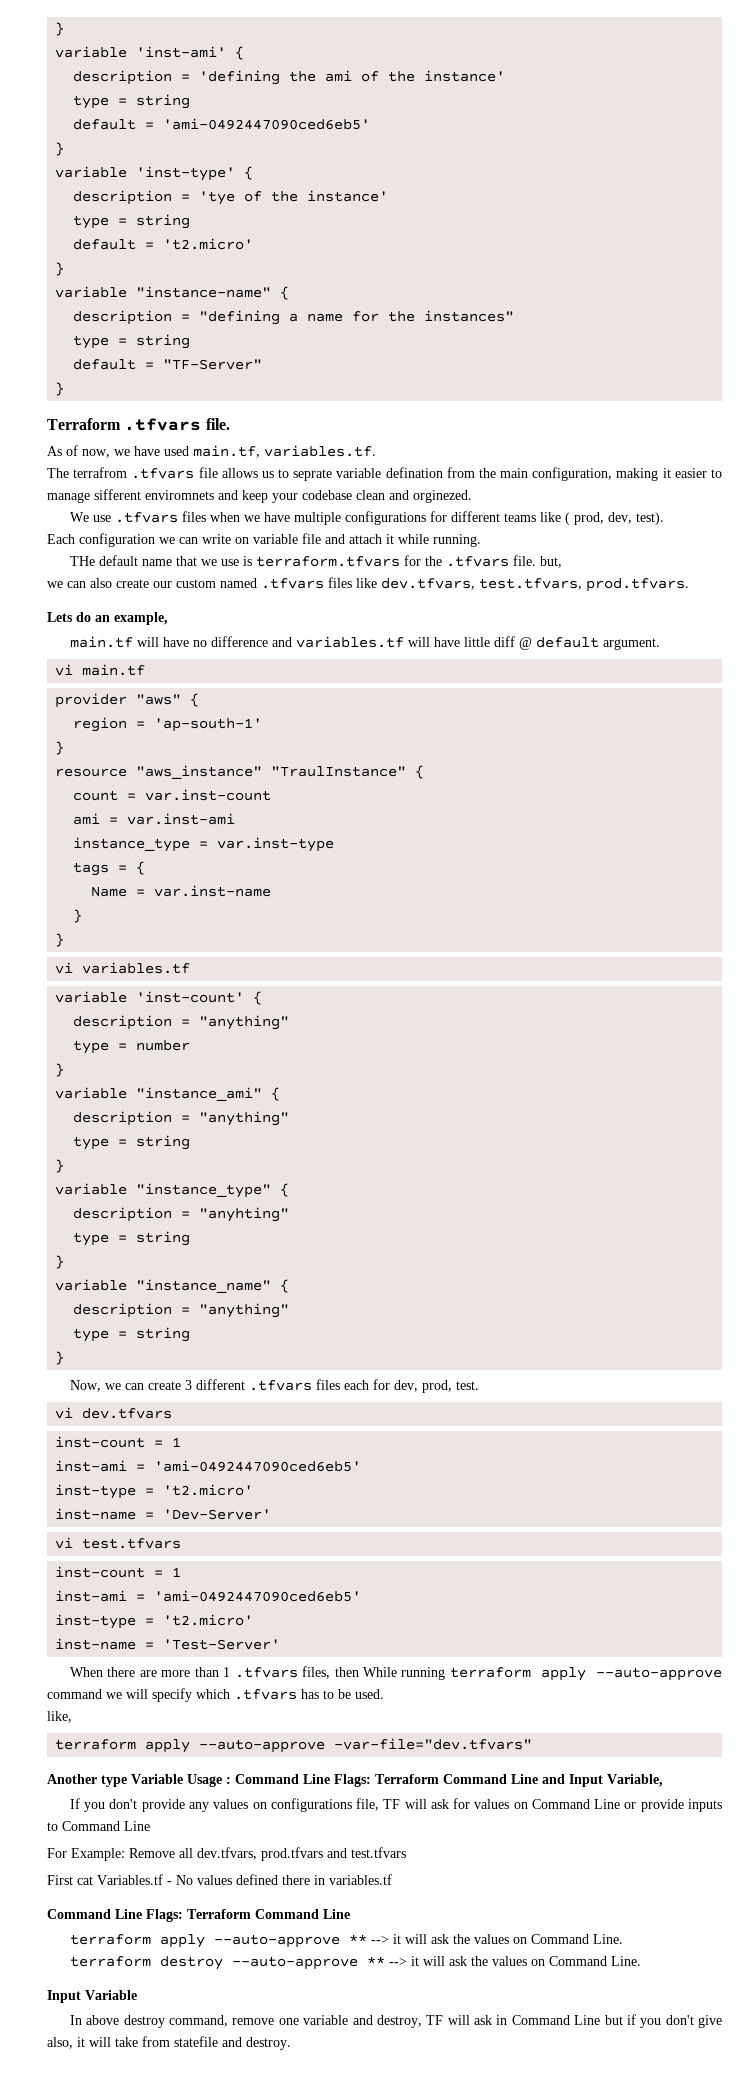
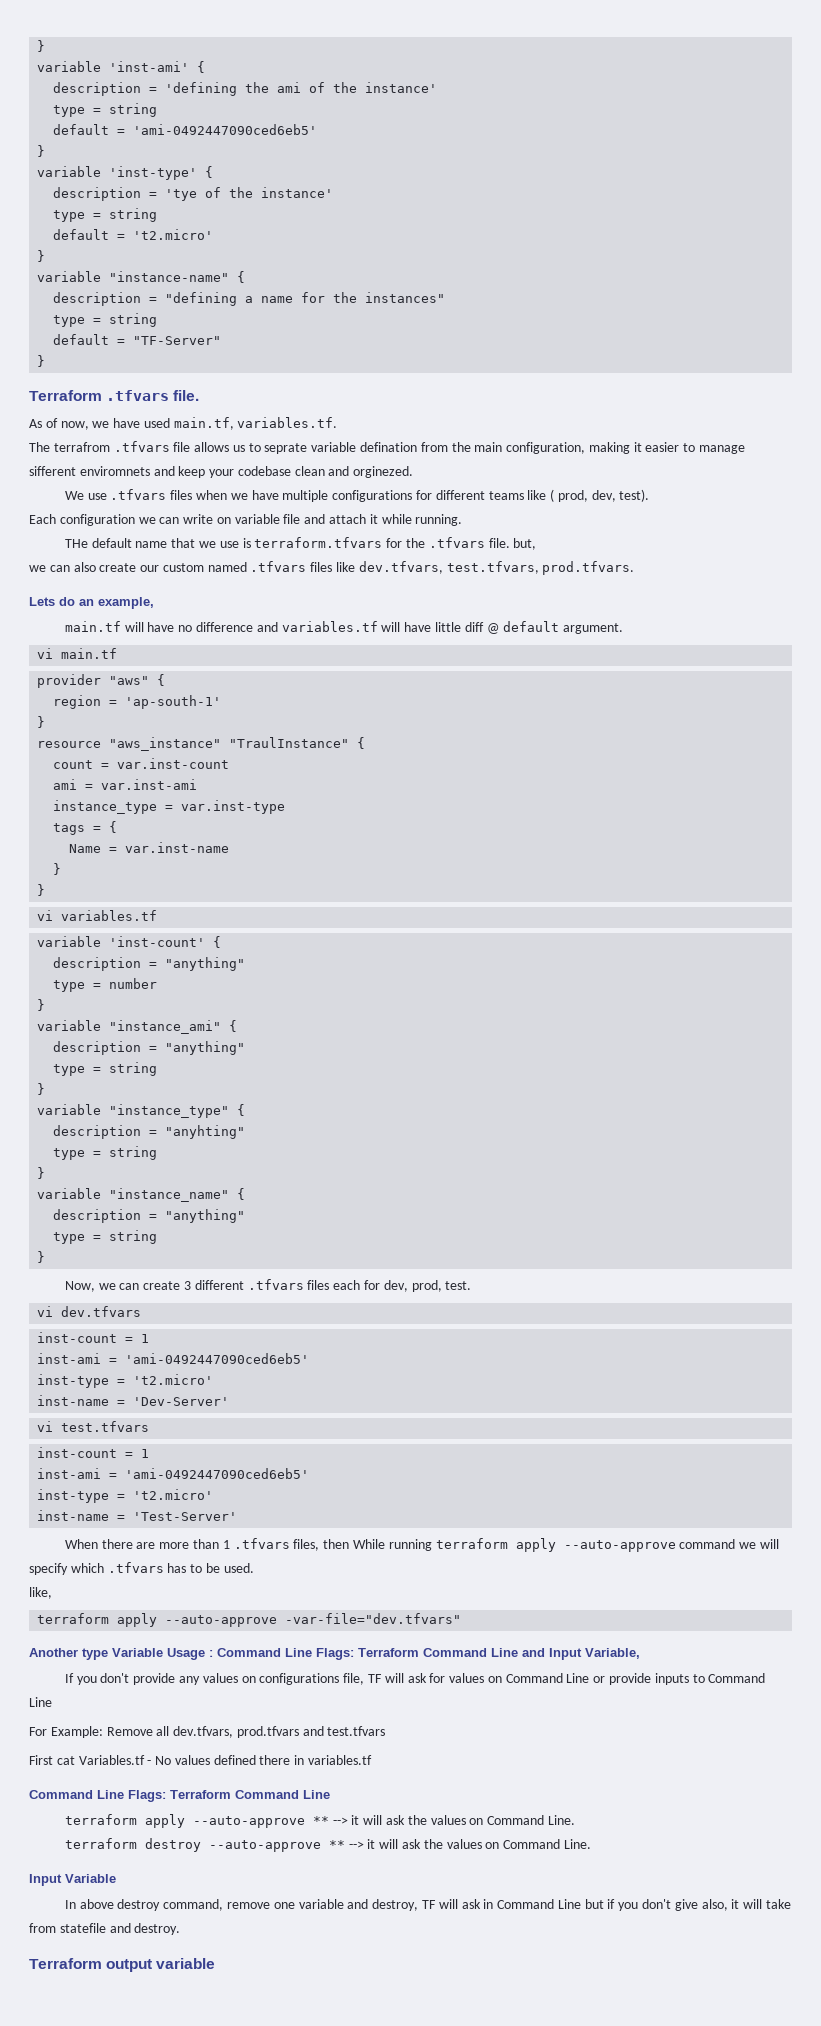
+ Terraform output variable

